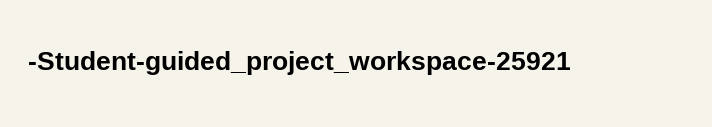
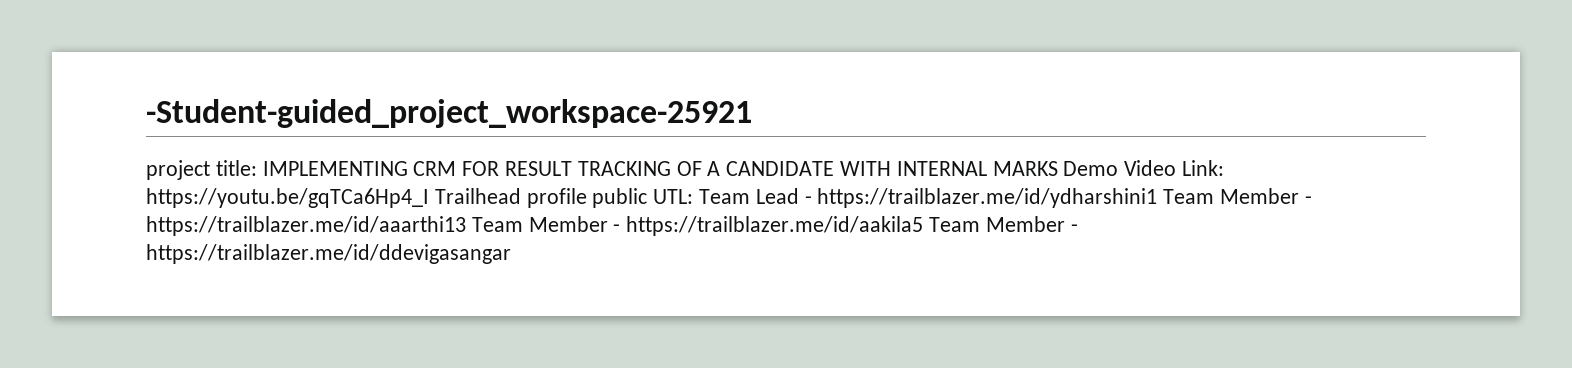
+ project title: IMPLEMENTING CRM FOR RESULT TRACKING OF A CANDIDATE WITH INTERNAL MARKS Demo Video Link: https://youtu.be/gqTCa6Hp4_I Trailhead profile public UTL: Team Lead - https://trailblazer.me/id/ydharshini1 Team Member - https://trailblazer.me/id/aaarthi13 Team Member - https://trailblazer.me/id/aakila5 Team Member - https://trailblazer.me/id/ddevigasangar

